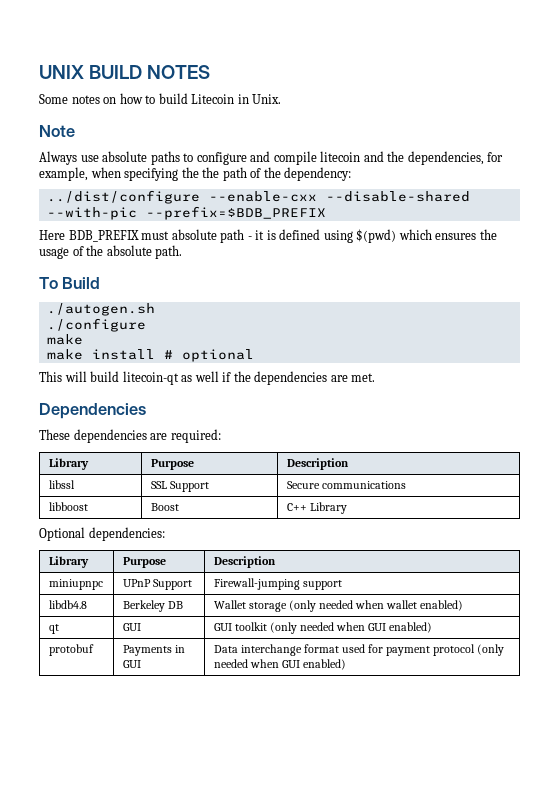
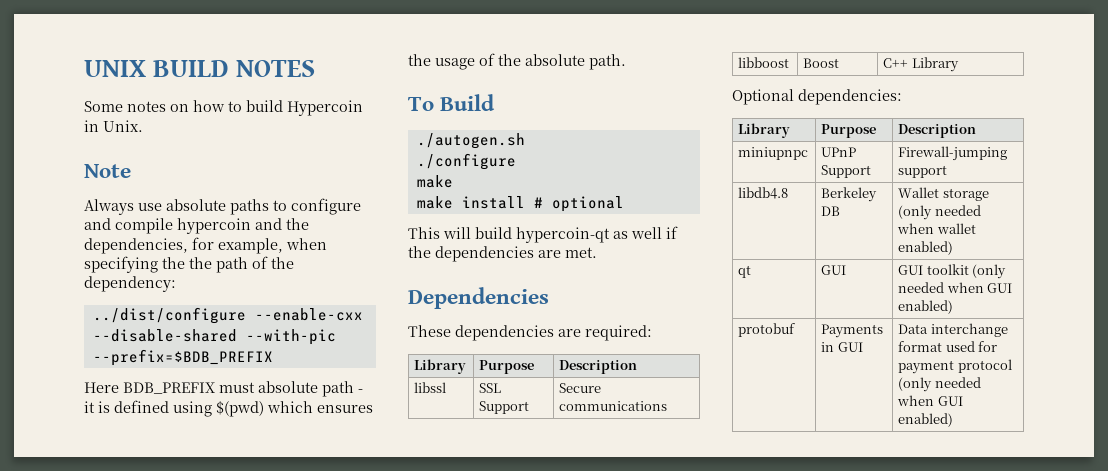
- Some notes on how to build Litecoin in Unix.
+ Some notes on how to build Hypercoin in Unix.
- Always use absolute paths to configure and compile litecoin and the dependencies, for example, when specifying the the path of the dependency:
+ Always use absolute paths to configure and compile hypercoin and the dependencies, for example, when specifying the the path of the dependency:
- This will build litecoin-qt as well if the dependencies are met.
+ This will build hypercoin-qt as well if the dependencies are met.

